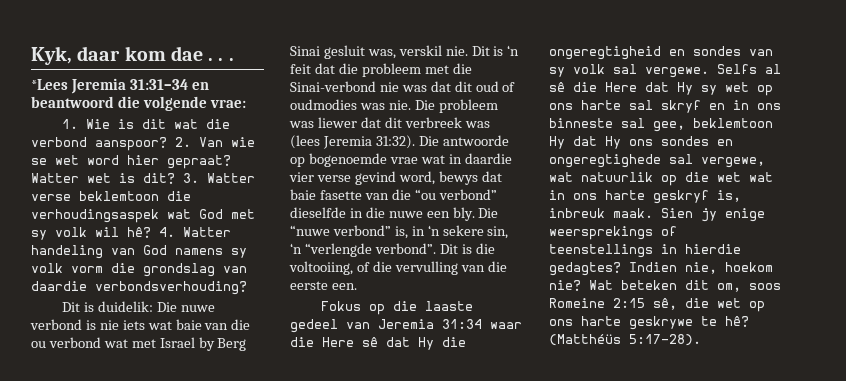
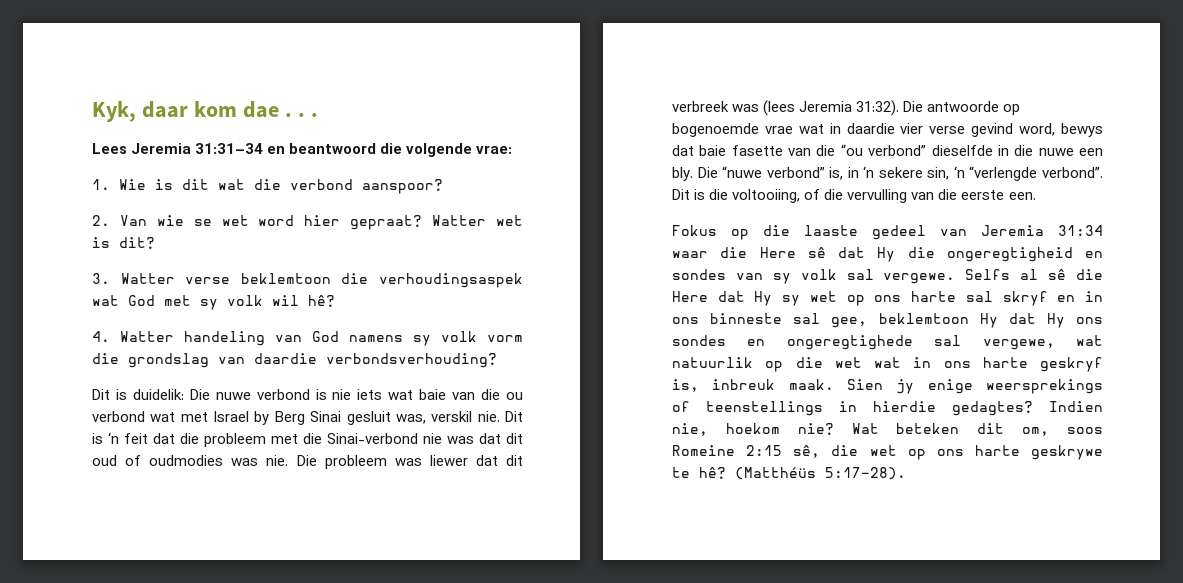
- *Lees Jeremia 31:31–34 en beantwoord die volgende vrae:
+ Lees Jeremia 31:31–34 en beantwoord die volgende vrae:
- 1. Wie is dit wat die verbond aanspoor? 2. Van wie se wet word hier gepraat?
+ 1. Wie is dit wat die verbond aanspoor?
+ 2. Van wie se wet word hier gepraat?
- Watter wet is dit? 3. Watter verse beklemtoon die verhoudingsaspek wat God met sy volk wil hê? 4. Watter handeling van God namens sy volk vorm die grondslag van daardie verbondsverhouding?
+ Watter wet is dit?
+ 3. Watter verse beklemtoon die verhoudingsaspek wat God met sy volk wil hê?
+ 4. Watter handeling van God namens sy volk vorm die grondslag van daardie verbondsverhouding?

